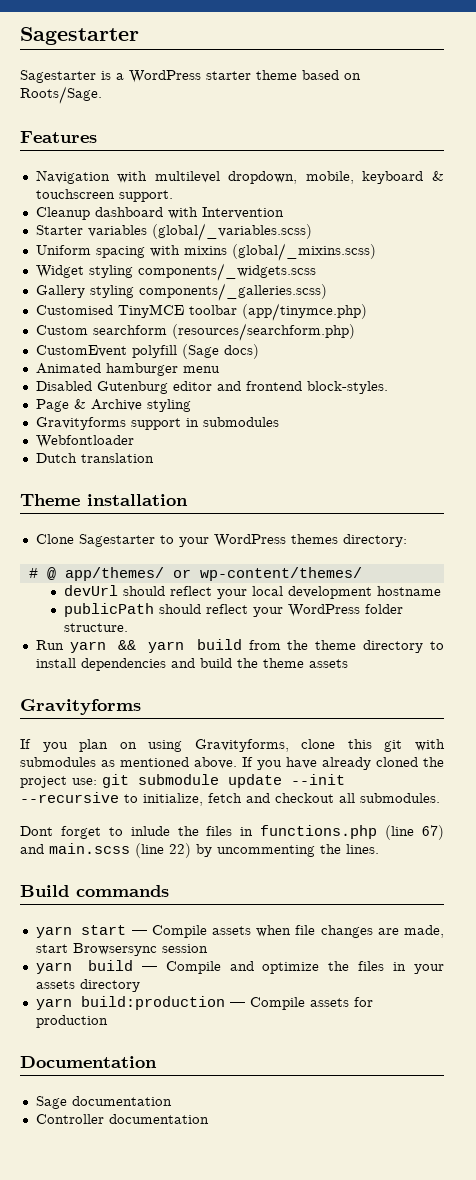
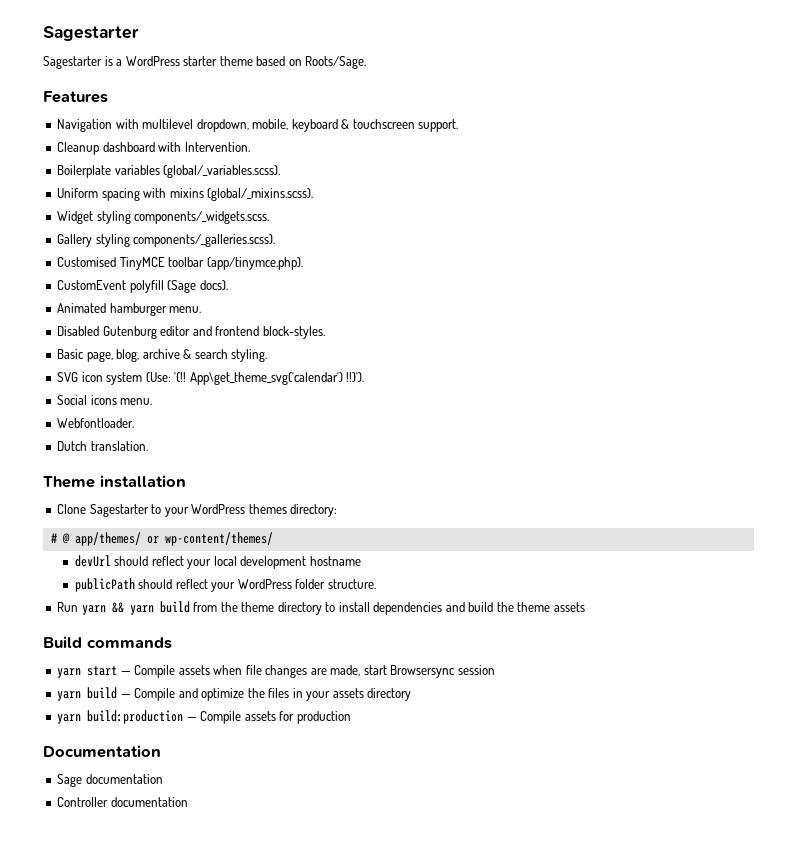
- Cleanup dashboard with Intervention
- Starter variables (global/_variables.scss)
+ Cleanup dashboard with Intervention.
+ Boilerplate variables (global/_variables.scss).
- Uniform spacing with mixins (global/_mixins.scss)
+ Uniform spacing with mixins (global/_mixins.scss).
- Widget styling components/_widgets.scss
+ Widget styling components/_widgets.scss.
- Gallery styling components/_galleries.scss)
+ Gallery styling components/_galleries.scss).
- Customised TinyMCE toolbar (app/tinymce.php)
- Custom searchform (resources/searchform.php)
+ Customised TinyMCE toolbar (app/tinymce.php).
- CustomEvent polyfill (Sage docs)
+ CustomEvent polyfill (Sage docs).
- Animated hamburger menu
+ Animated hamburger menu.
- Page & Archive styling
- Gravityforms support in submodules
- Webfontloader
+ Basic page, blog, archive & search styling.
+ SVG icon system (Use: '{!! App\get_theme_svg('calendar') !!}').
+ Social icons menu.
+ Webfontloader.
- Dutch translation
+ Dutch translation.
  Run yarn && yarn build from the theme directory to install dependencies and build the theme assets
- Gravityforms
- If you plan on using Gravityforms, clone this git with submodules as mentioned above. If you have already cloned the project use: git submodule update --init --recursive to initialize, fetch and checkout all submodules.
- Dont forget to inlude the files in functions.php (line 67) and main.scss (line 22) by uncommenting the lines.

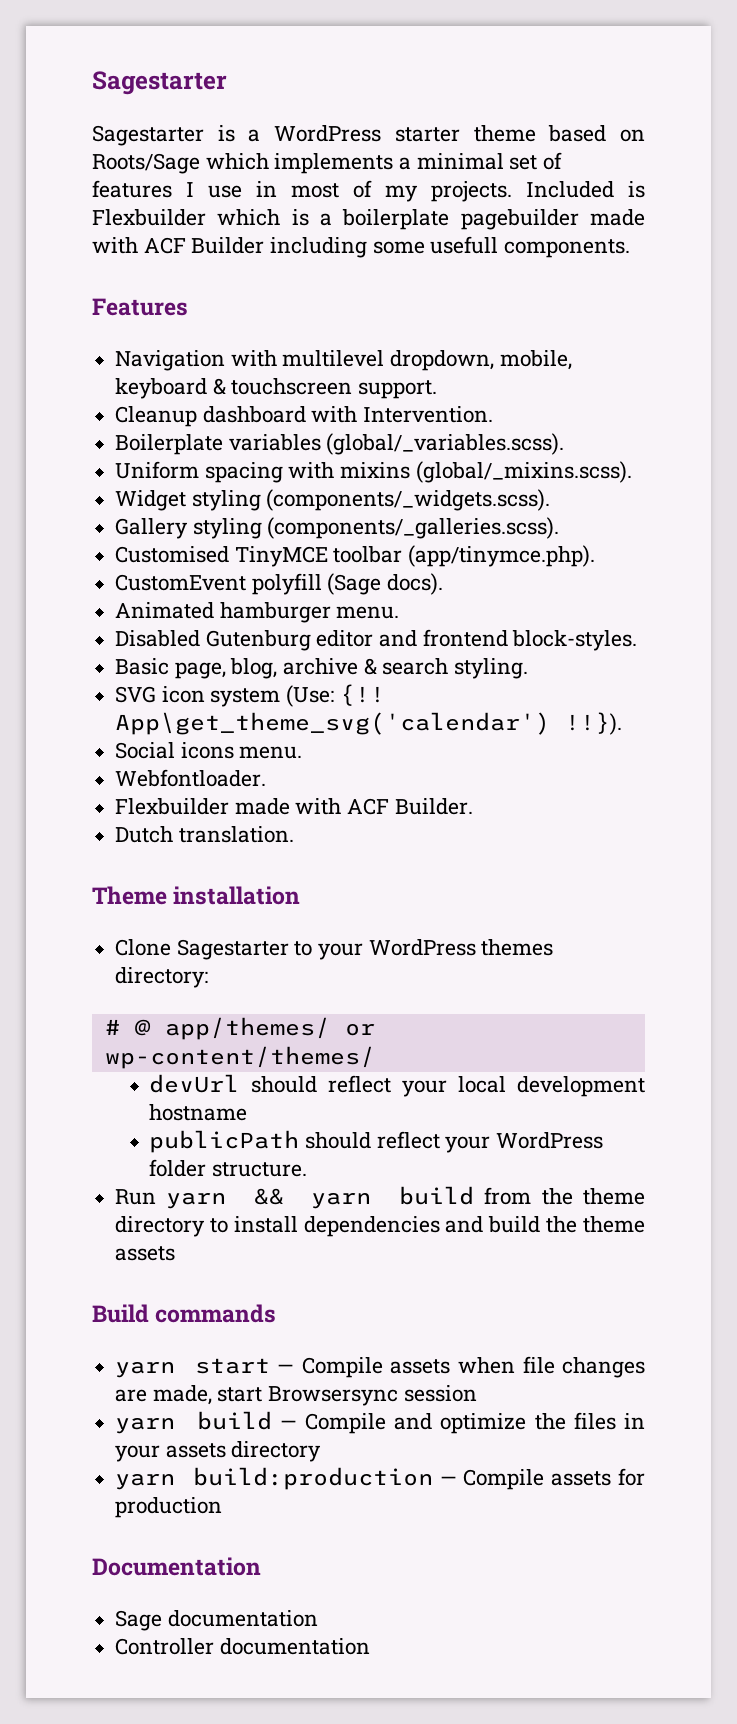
- Sagestarter is a WordPress starter theme based on Roots/Sage.
+ Sagestarter is a WordPress starter theme based on Roots/Sage which implements a minimal set of features I use in most of my projects. Included is Flexbuilder which is a boilerplate pagebuilder made with ACF Builder including some usefull components.
- Widget styling components/_widgets.scss.
+ Widget styling (components/_widgets.scss).
- Gallery styling components/_galleries.scss).
+ Gallery styling (components/_galleries.scss).
- SVG icon system (Use: '{!! App\get_theme_svg('calendar') !!}').
+ SVG icon system (Use: {!! App\get_theme_svg('calendar') !!}).
+ Flexbuilder made with ACF Builder.

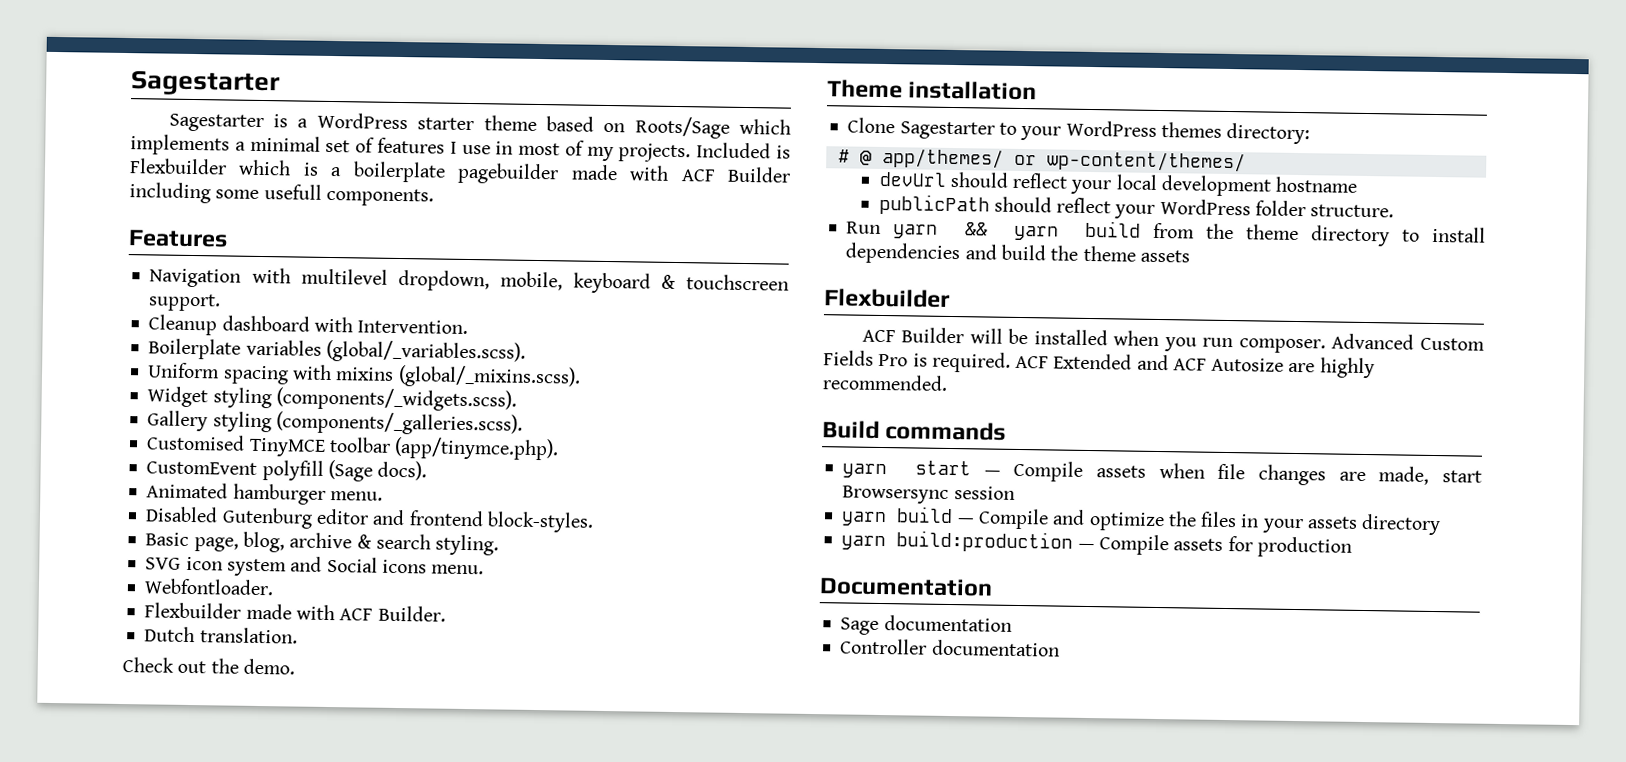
- SVG icon system (Use: {!! App\get_theme_svg('calendar') !!}).
- Social icons menu.
+ SVG icon system and Social icons menu.
+ Check out the demo.
  Run yarn && yarn build from the theme directory to install dependencies and build the theme assets
+ Flexbuilder
+ ACF Builder will be installed when you run composer. Advanced Custom Fields Pro is required. ACF Extended and ACF Autosize are highly recommended.

